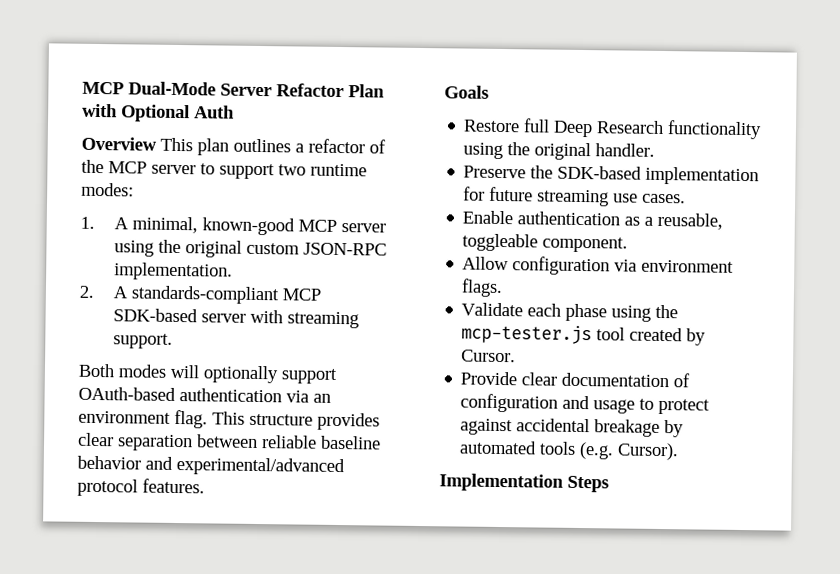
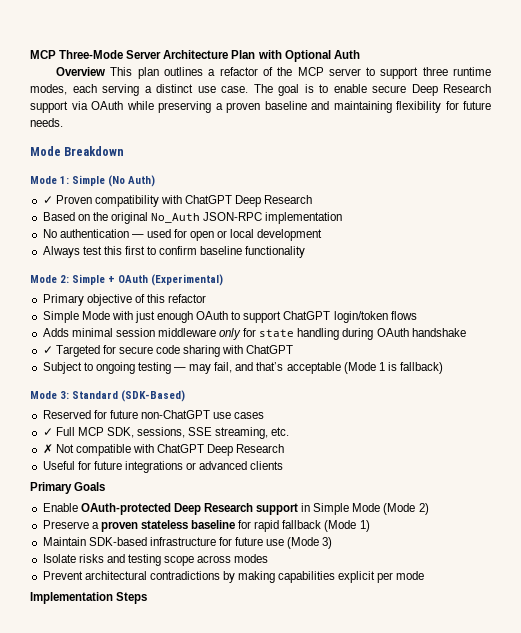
- MCP Dual-Mode Server Refactor Plan with Optional Auth
+ MCP Three-Mode Server Architecture Plan with Optional Auth
- Overview This plan outlines a refactor of the MCP server to support two runtime modes:
- 1. A minimal, known-good MCP server using the original custom JSON-RPC implementation.
- 2. A standards-compliant MCP SDK-based server with streaming support.
- Both modes will optionally support OAuth-based authentication via an environment flag. This structure provides clear separation between reliable baseline behavior and experimental/advanced protocol features.
- Goals
- Restore full Deep Research functionality using the original handler.
- Preserve the SDK-based implementation for future streaming use cases.
- Enable authentication as a reusable, toggleable component.
- Allow configuration via environment flags.
- Validate each phase using the mcp-tester.js tool created by Cursor.
- Provide clear documentation of configuration and usage to protect against accidental breakage by automated tools (e.g. Cursor).
+ Overview This plan outlines a refactor of the MCP server to support three runtime modes, each serving a distinct use case. The goal is to enable secure Deep Research support via OAuth while preserving a proven baseline and maintaining flexibility for future needs.
+ Mode Breakdown
+ Mode 1: Simple (No Auth)
+ ✓ Proven compatibility with ChatGPT Deep Research
+ Based on the original No_Auth JSON-RPC implementation
+ No authentication — used for open or local development
+ Always test this first to confirm baseline functionality
+ Mode 2: Simple + OAuth (Experimental)
+ Primary objective of this refactor
+ Simple Mode with just enough OAuth to support ChatGPT login/token flows
+ Adds minimal session middleware only for state handling during OAuth handshake
+ ✓ Targeted for secure code sharing with ChatGPT
+ Subject to ongoing testing — may fail, and that’s acceptable (Mode 1 is fallback)
+ Mode 3: Standard (SDK-Based)
+ Reserved for future non-ChatGPT use cases
+ ✓ Full MCP SDK, sessions, SSE streaming, etc.
+ ✗ Not compatible with ChatGPT Deep Research
+ Useful for future integrations or advanced clients
+ Primary Goals
+ Enable OAuth-protected Deep Research support in Simple Mode (Mode 2)
+ Preserve a proven stateless baseline for rapid fallback (Mode 1)
+ Maintain SDK-based infrastructure for future use (Mode 3)
+ Isolate risks and testing scope across modes
+ Prevent architectural contradictions by making capabilities explicit per mode

